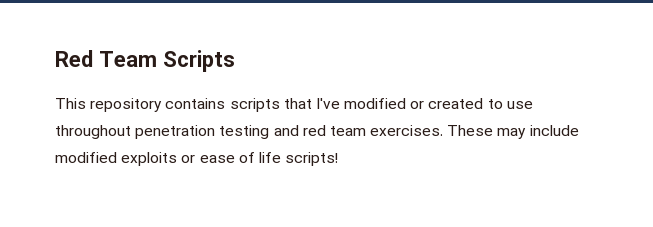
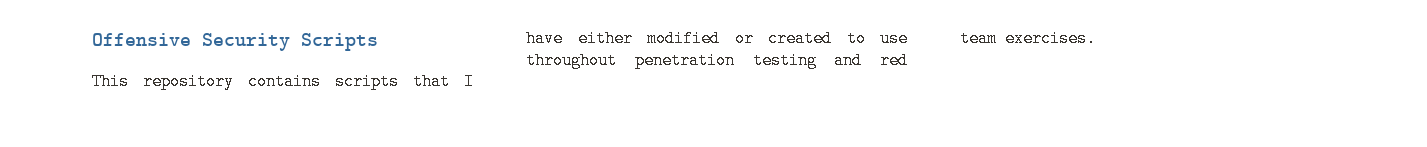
- Red Team Scripts
+ Offensive Security Scripts
- This repository contains scripts that I've modified or created to use throughout penetration testing and red team exercises. These may include modified exploits or ease of life scripts!
+ This repository contains scripts that I have either modified or created to use throughout penetration testing and red team exercises.

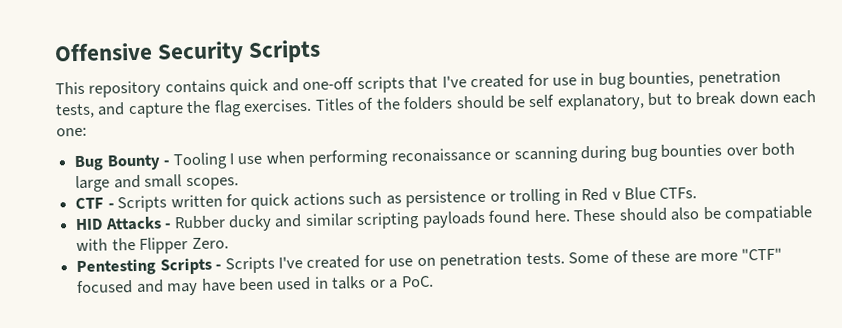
- This repository contains scripts that I have either modified or created to use throughout penetration testing and red team exercises.
+ This repository contains quick and one-off scripts that I've created for use in bug bounties, penetration tests, and capture the flag exercises. Titles of the folders should be self explanatory, but to break down each one:
+ Bug Bounty - Tooling I use when performing reconaissance or scanning during bug bounties over both large and small scopes.
+ CTF - Scripts written for quick actions such as persistence or trolling in Red v Blue CTFs.
+ HID Attacks - Rubber ducky and similar scripting payloads found here. These should also be compatiable with the Flipper Zero.
+ Pentesting Scripts - Scripts I've created for use on penetration tests. Some of these are more "CTF" focused and may have been used in talks or a PoC.

